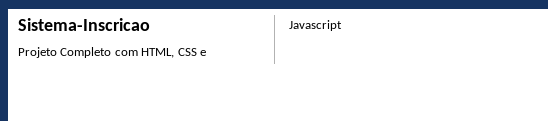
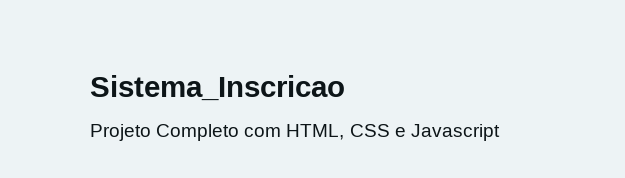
- Sistema-Inscricao
+ Sistema_Inscricao

